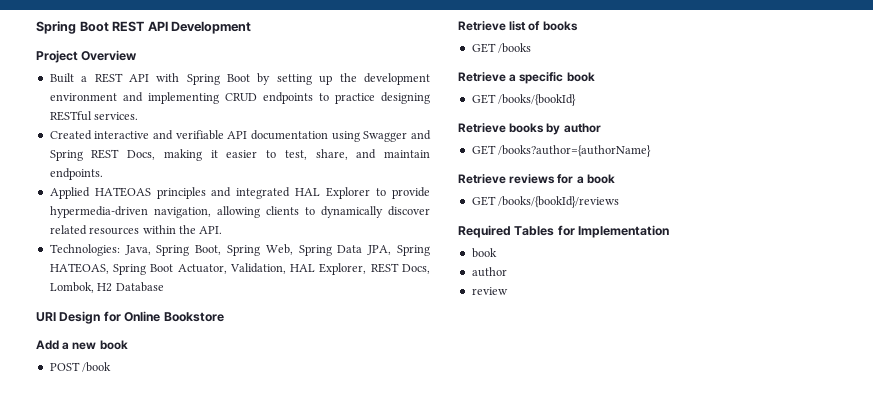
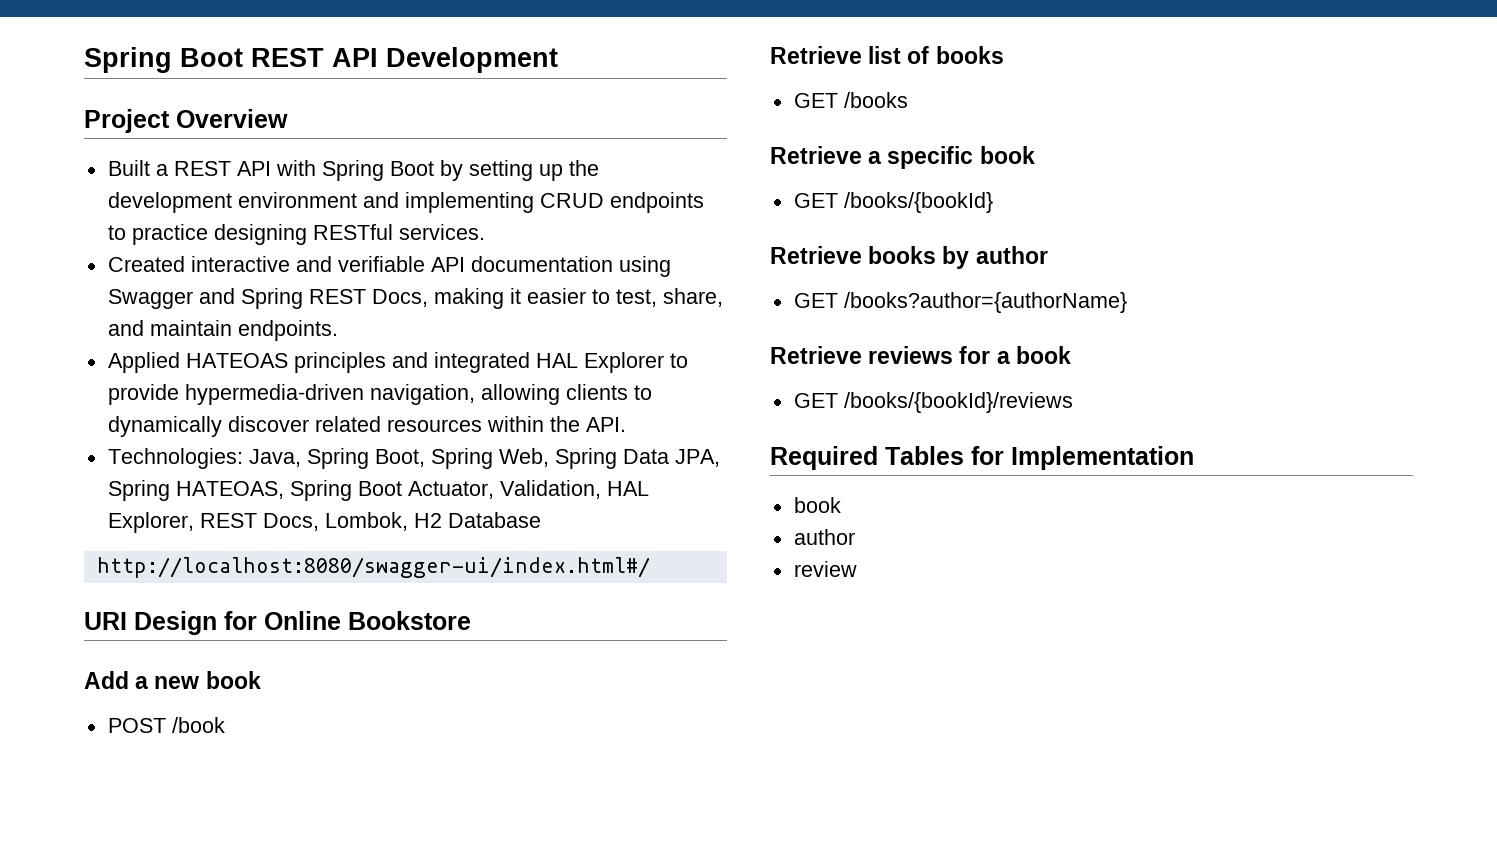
+ http://localhost:8080/swagger-ui/index.html#/

